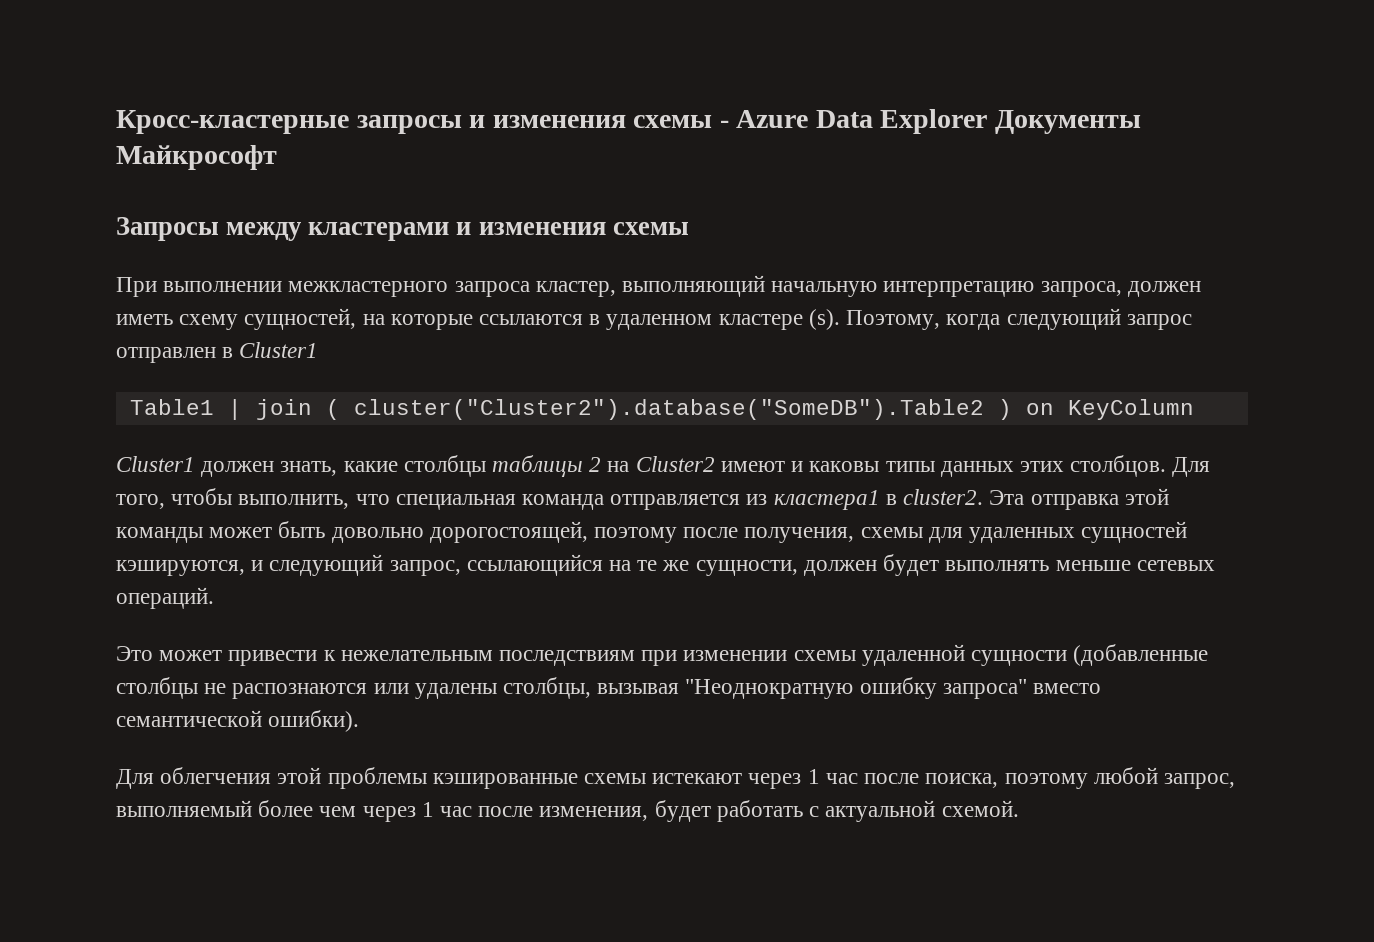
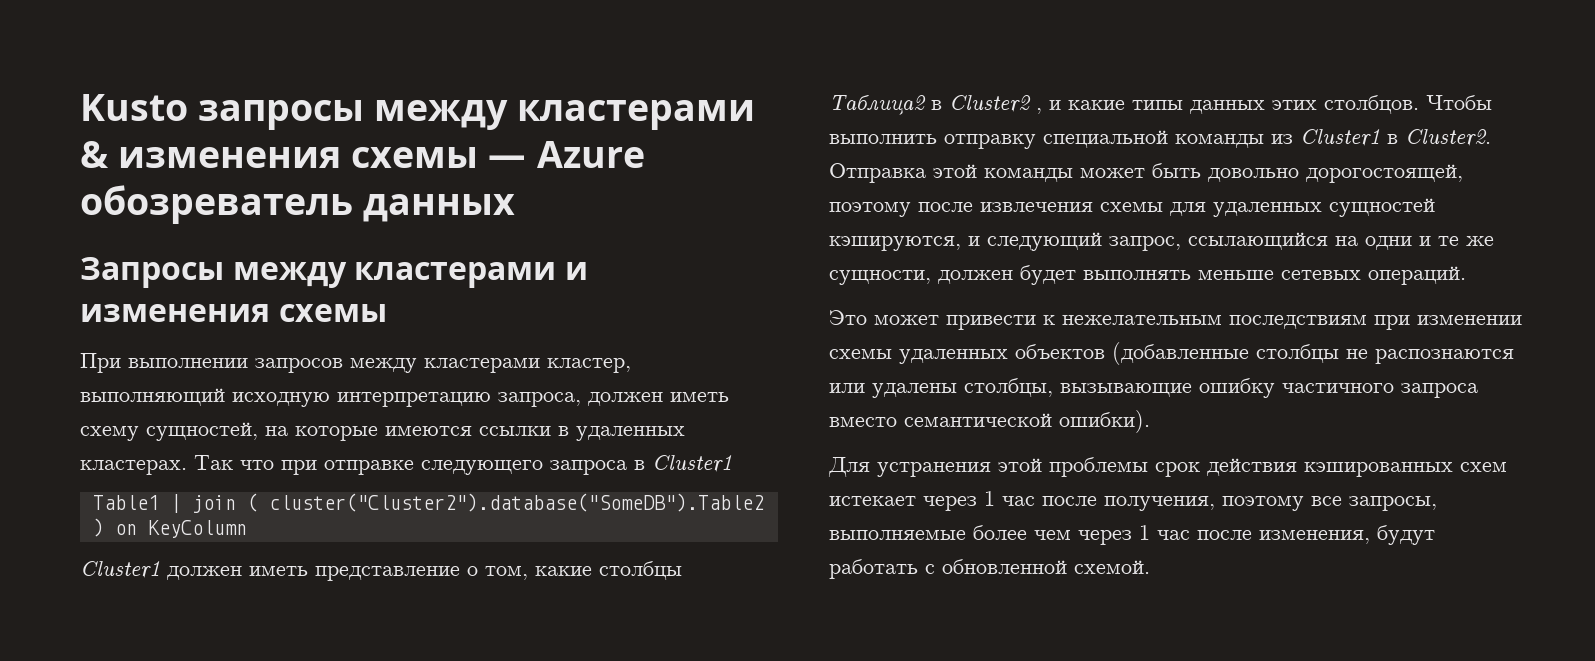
- Кросс-кластерные запросы и изменения схемы - Azure Data Explorer Документы Майкрософт
+ Kusto запросы между кластерами & изменения схемы — Azure обозреватель данных
- При выполнении межкластерного запроса кластер, выполняющий начальную интерпретацию запроса, должен иметь схему сущностей, на которые ссылаются в удаленном кластере (s). Поэтому, когда следующий запрос отправлен в Cluster1
+ При выполнении запросов между кластерами кластер, выполняющий исходную интерпретацию запроса, должен иметь схему сущностей, на которые имеются ссылки в удаленных кластерах. Так что при отправке следующего запроса в Cluster1
- Cluster1 должен знать, какие столбцы таблицы 2 на Cluster2 имеют и каковы типы данных этих столбцов. Для того, чтобы выполнить, что специальная команда отправляется из кластера1 в cluster2. Эта отправка этой команды может быть довольно дорогостоящей, поэтому после получения, схемы для удаленных сущностей кэшируются, и следующий запрос, ссылающийся на те же сущности, должен будет выполнять меньше сетевых операций.
+ Cluster1 должен иметь представление о том, какие столбцы Таблица2 в Cluster2 , и какие типы данных этих столбцов. Чтобы выполнить отправку специальной команды из Cluster1 в Cluster2. Отправка этой команды может быть довольно дорогостоящей, поэтому после извлечения схемы для удаленных сущностей кэшируются, и следующий запрос, ссылающийся на одни и те же сущности, должен будет выполнять меньше сетевых операций.
- Это может привести к нежелательным последствиям при изменении схемы удаленной сущности (добавленные столбцы не распознаются или удалены столбцы, вызывая "Неоднократную ошибку запроса" вместо семантической ошибки).
+ Это может привести к нежелательным последствиям при изменении схемы удаленных объектов (добавленные столбцы не распознаются или удалены столбцы, вызывающие ошибку частичного запроса вместо семантической ошибки).
- Для облегчения этой проблемы кэшированные схемы истекают через 1 час после поиска, поэтому любой запрос, выполняемый более чем через 1 час после изменения, будет работать с актуальной схемой.
+ Для устранения этой проблемы срок действия кэшированных схем истекает через 1 час после получения, поэтому все запросы, выполняемые более чем через 1 час после изменения, будут работать с обновленной схемой.

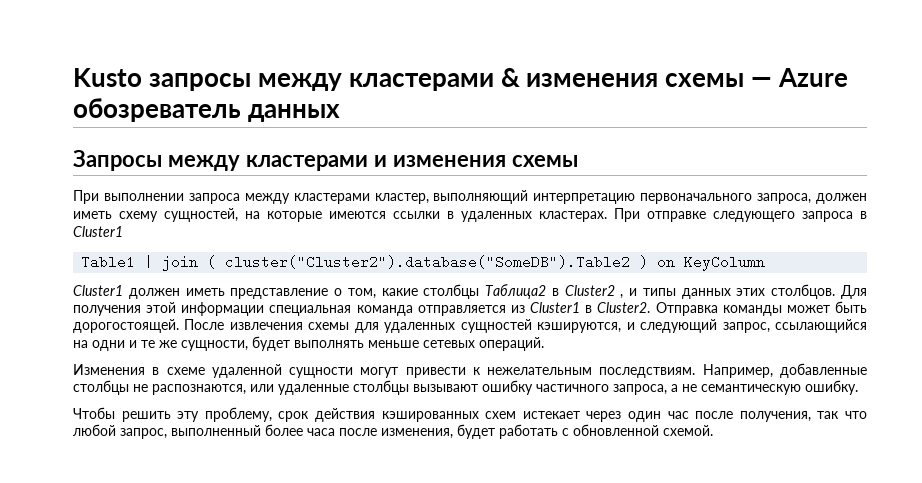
- При выполнении запросов между кластерами кластер, выполняющий исходную интерпретацию запроса, должен иметь схему сущностей, на которые имеются ссылки в удаленных кластерах.
+ При выполнении запроса между кластерами кластер, выполняющий интерпретацию первоначального запроса, должен иметь схему сущностей, на которые имеются ссылки в удаленных кластерах.
- Так что при отправке следующего запроса в Cluster1
+ При отправке следующего запроса в Cluster1
- Cluster1 должен иметь представление о том, какие столбцы Таблица2 в Cluster2 , и какие типы данных этих столбцов.
+ Cluster1 должен иметь представление о том, какие столбцы Таблица2 в Cluster2 , и типы данных этих столбцов.
- Чтобы выполнить отправку специальной команды из Cluster1 в Cluster2.
+ Для получения этой информации специальная команда отправляется из Cluster1 в Cluster2.
- Отправка этой команды может быть довольно дорогостоящей, поэтому после извлечения схемы для удаленных сущностей кэшируются, и следующий запрос, ссылающийся на одни и те же сущности, должен будет выполнять меньше сетевых операций.
+ Отправка команды может быть дорогостоящей. После извлечения схемы для удаленных сущностей кэшируются, и следующий запрос, ссылающийся на одни и те же сущности, будет выполнять меньше сетевых операций.
- Это может привести к нежелательным последствиям при изменении схемы удаленных объектов (добавленные столбцы не распознаются или удалены столбцы, вызывающие ошибку частичного запроса вместо семантической ошибки).
- Для устранения этой проблемы срок действия кэшированных схем истекает через 1 час после получения, поэтому все запросы, выполняемые более чем через 1 час после изменения, будут работать с обновленной схемой.
+ Изменения в схеме удаленной сущности могут привести к нежелательным последствиям. Например, добавленные столбцы не распознаются, или удаленные столбцы вызывают ошибку частичного запроса, а не семантическую ошибку.
+ Чтобы решить эту проблему, срок действия кэшированных схем истекает через один час после получения, так что любой запрос, выполненный более часа после изменения, будет работать с обновленной схемой.

